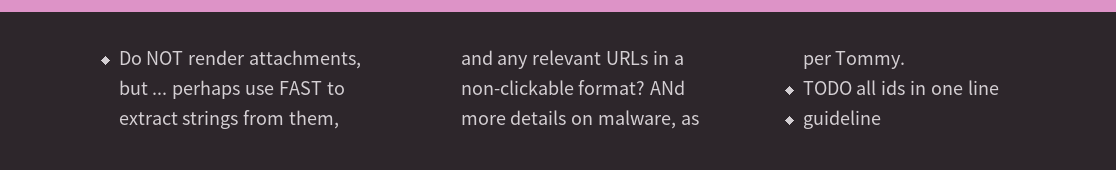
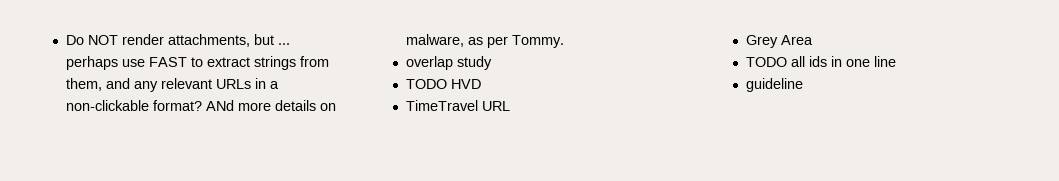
+ overlap study
+ TODO HVD
+ TimeTravel URL
+ Grey Area

